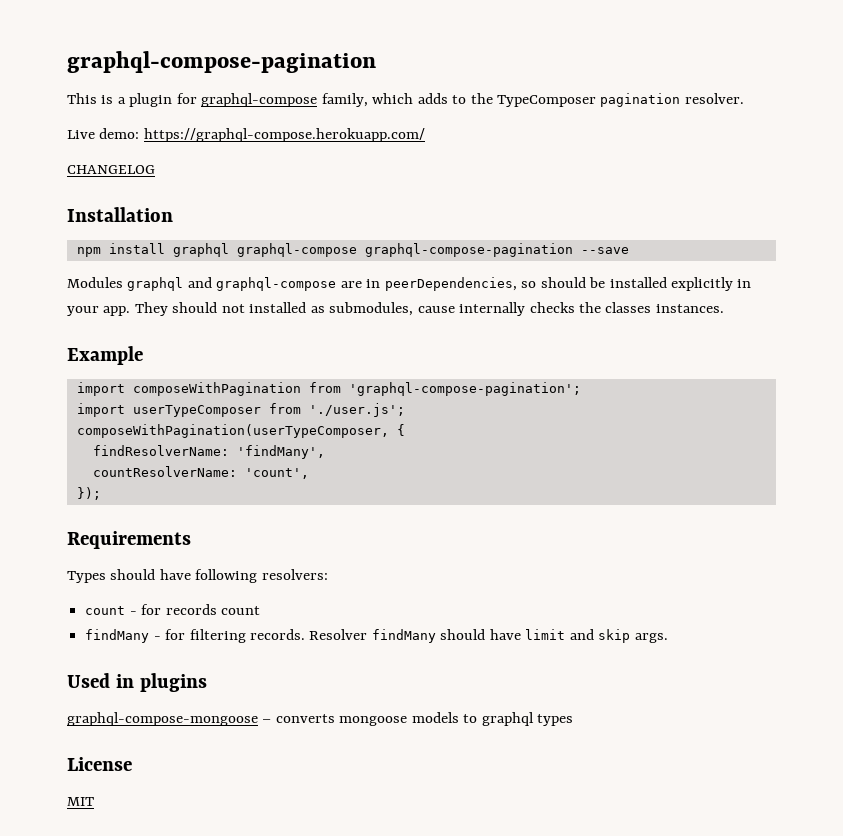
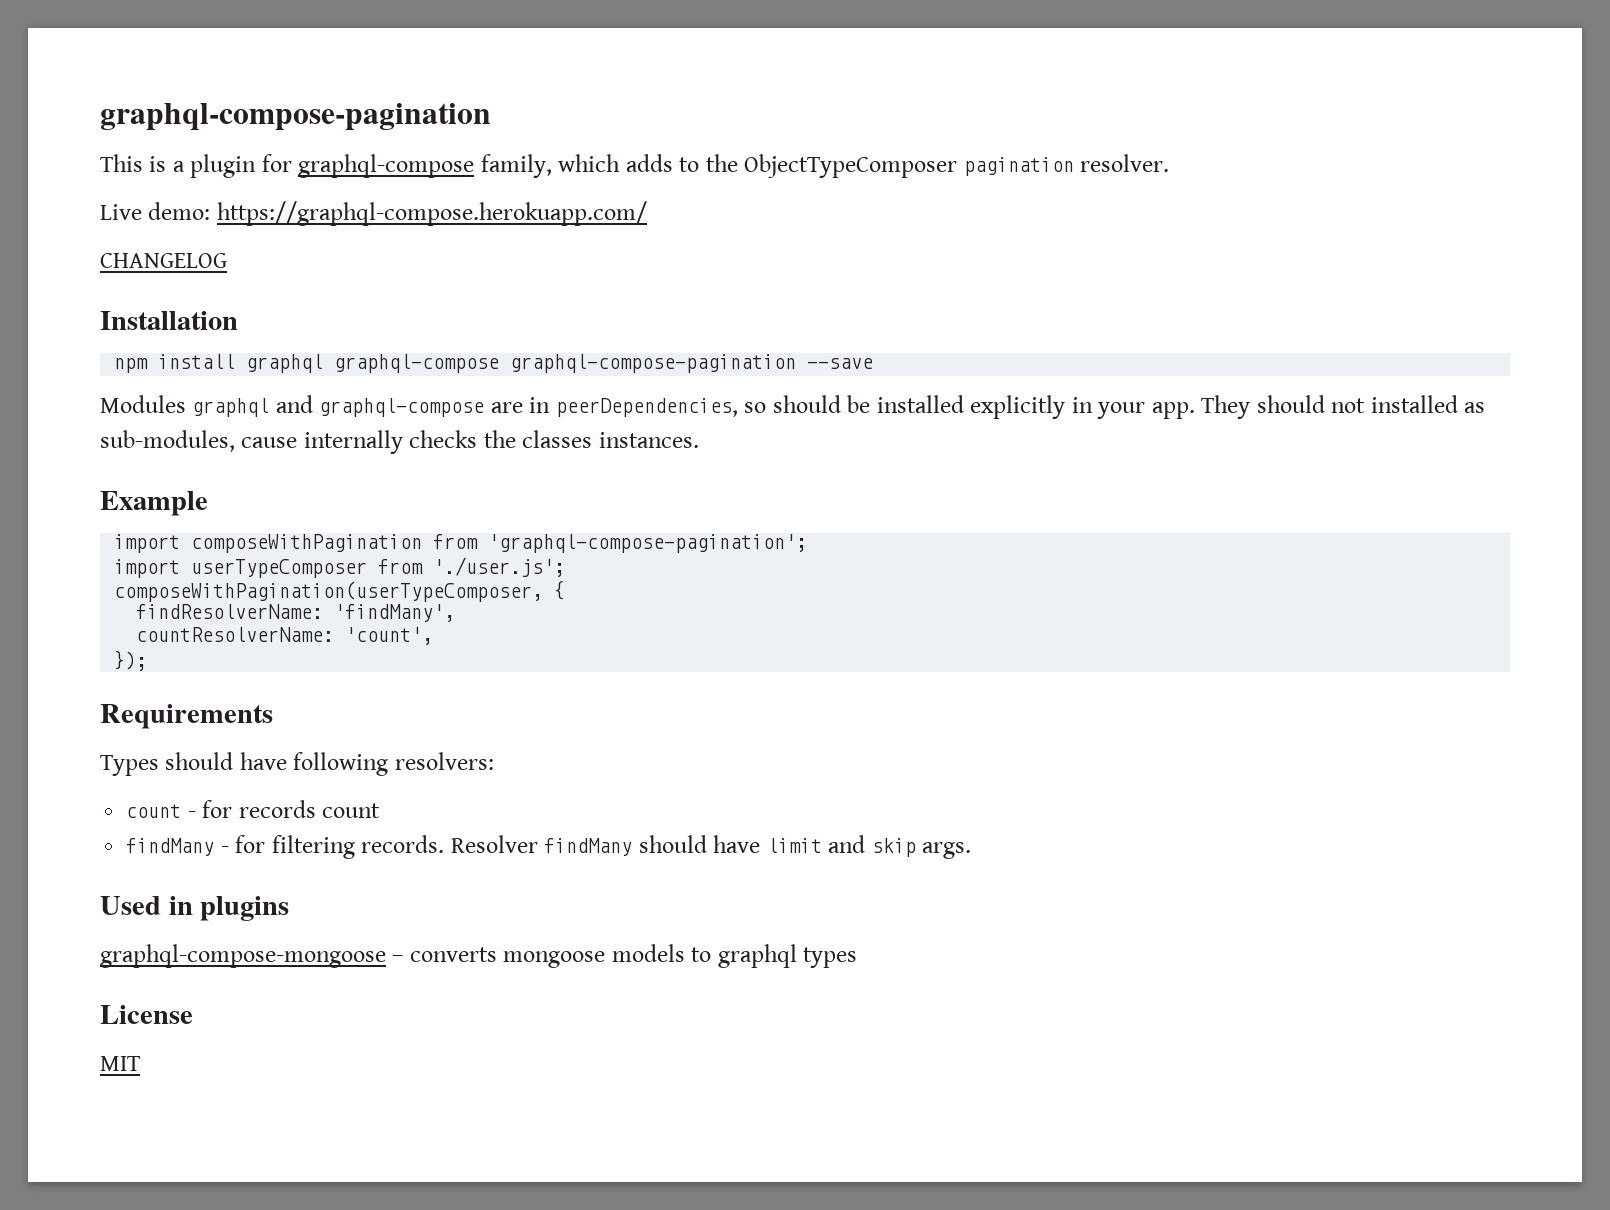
- This is a plugin for graphql-compose family, which adds to the TypeComposer pagination resolver.
+ This is a plugin for graphql-compose family, which adds to the ObjectTypeComposer pagination resolver.
- They should not installed as submodules, cause internally checks the classes instances.
+ They should not installed as sub-modules, cause internally checks the classes instances.

